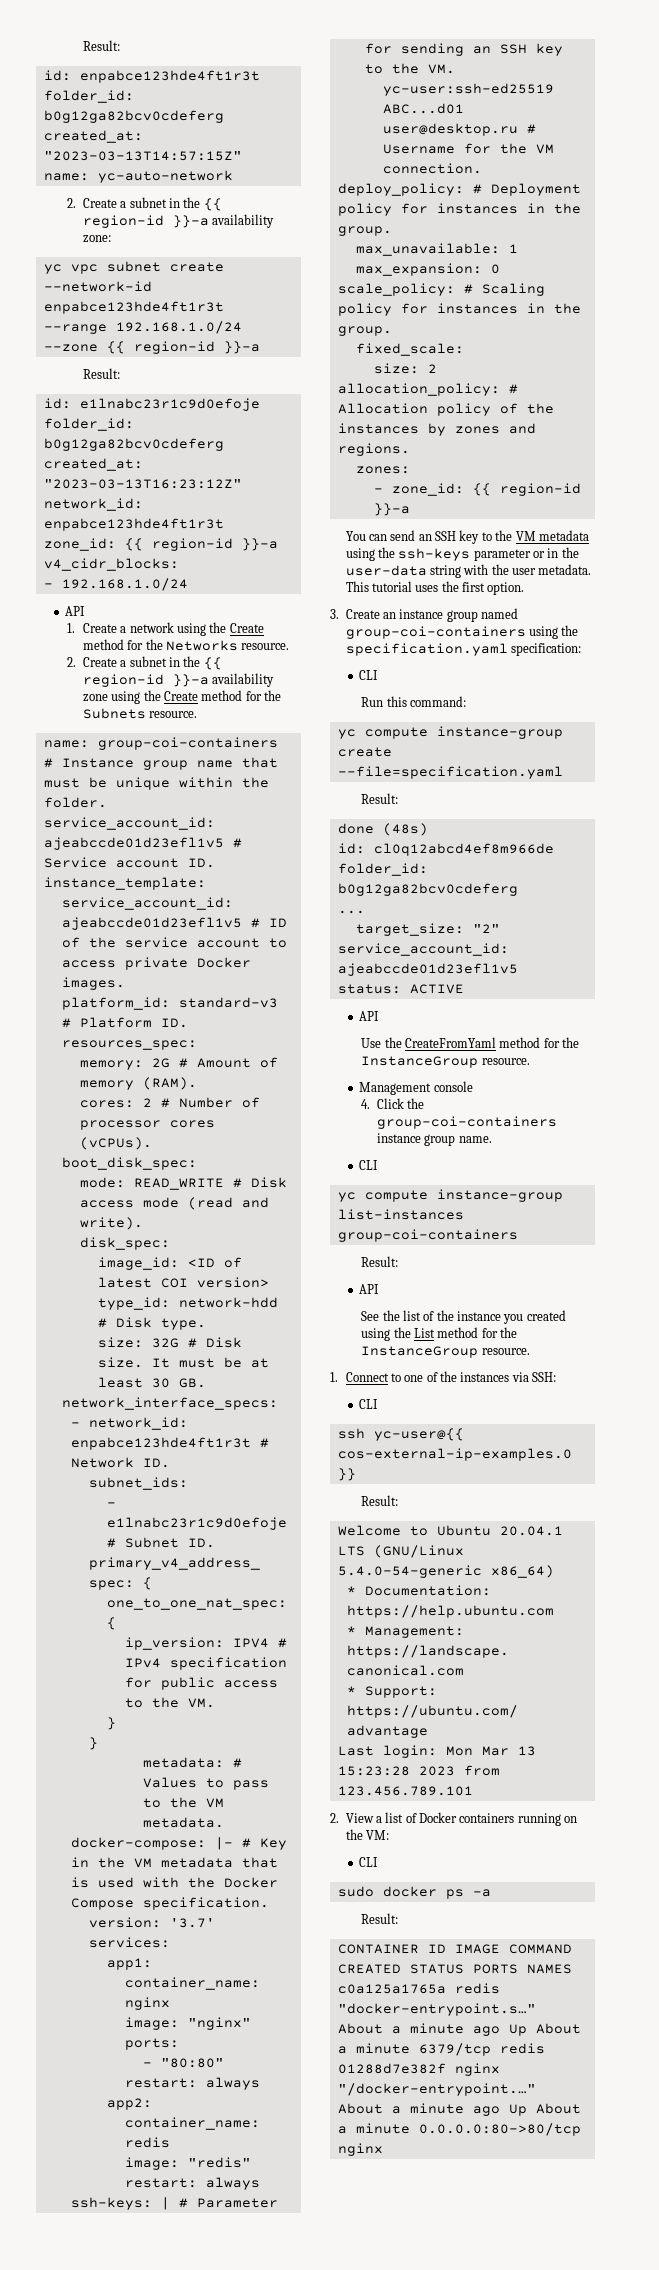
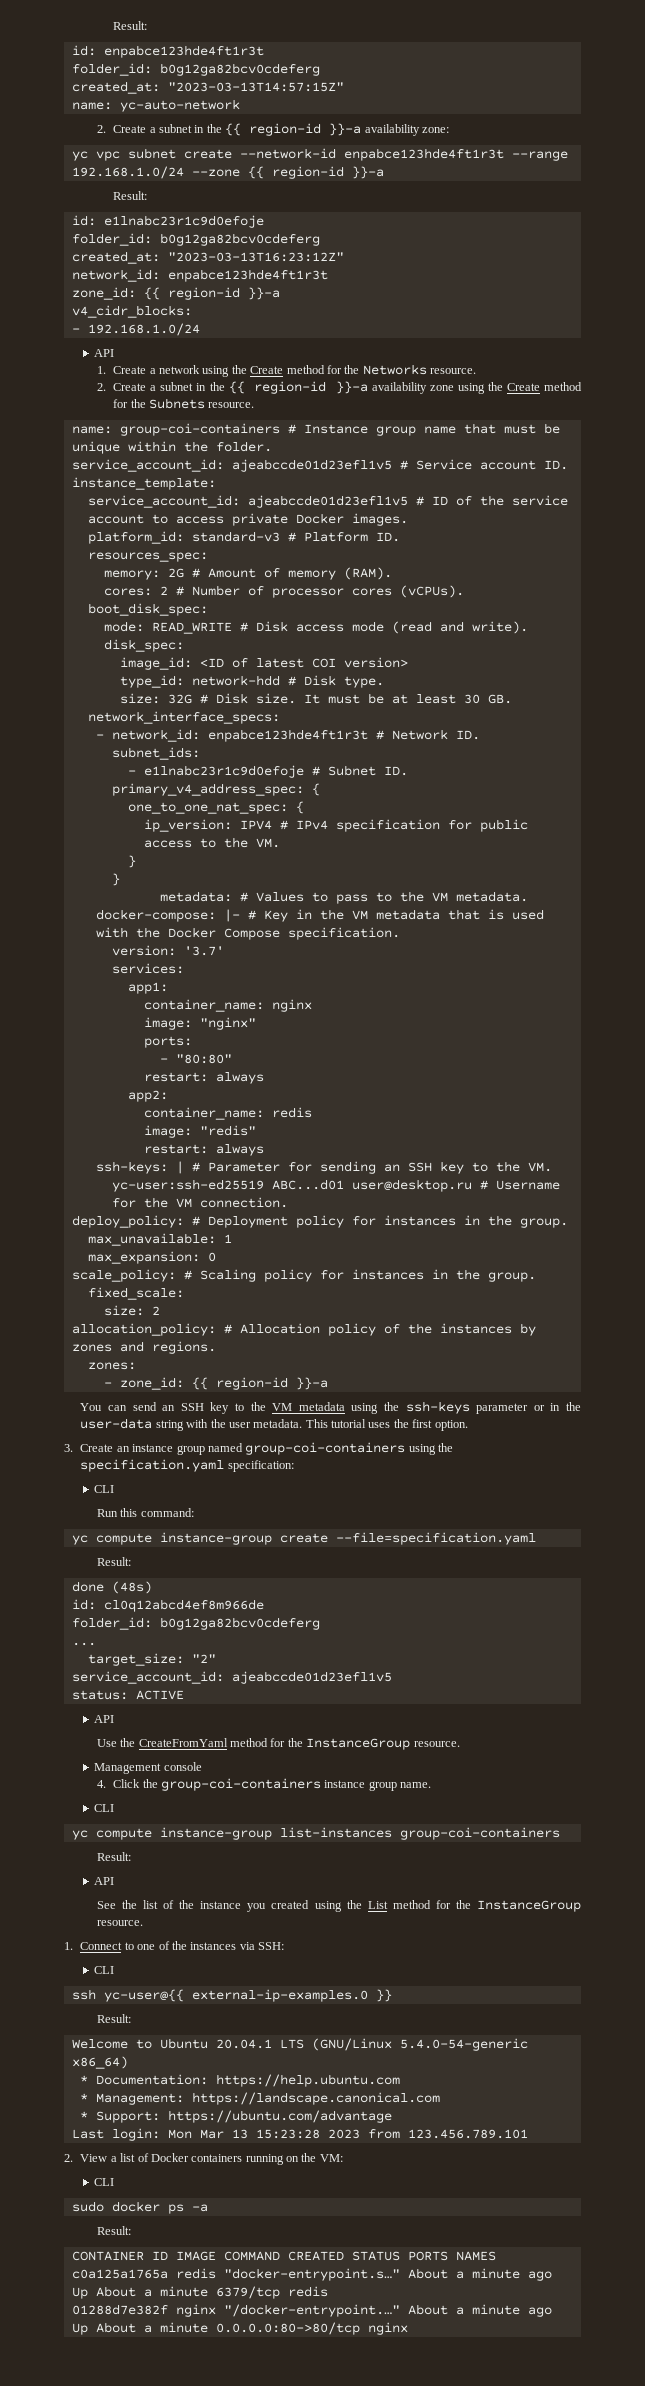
- ssh yc-user@{{ cos-external-ip-examples.0 }}
+ ssh yc-user@{{ external-ip-examples.0 }}

